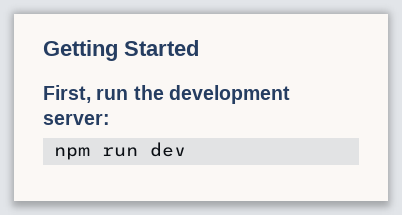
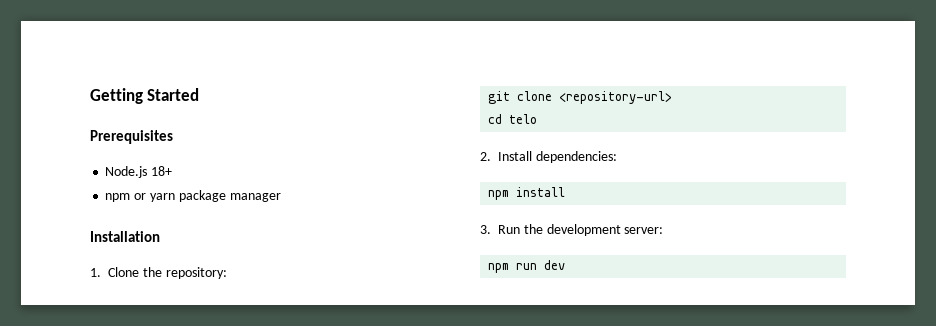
- First, run the development server:
+ Prerequisites
+ Node.js 18+
+ npm or yarn package manager
+ Installation
+ 1. Clone the repository:
+ git clone <repository-url>
+ cd telo
+ 2. Install dependencies:
+ npm install
+ 3. Run the development server:

